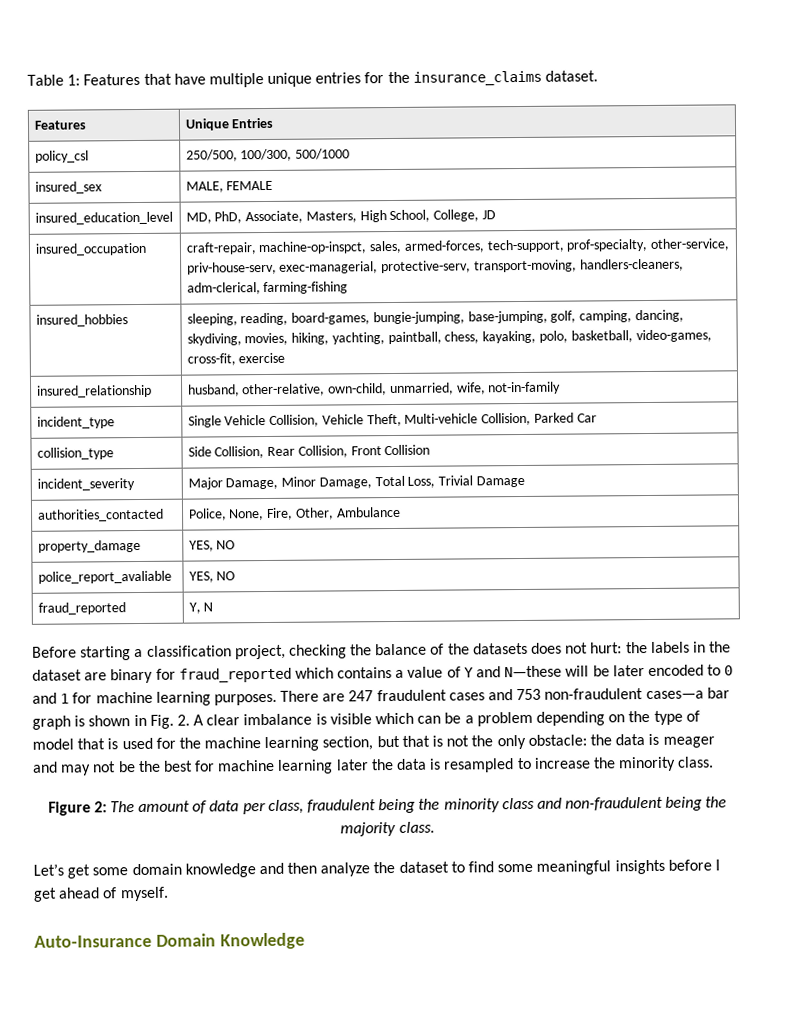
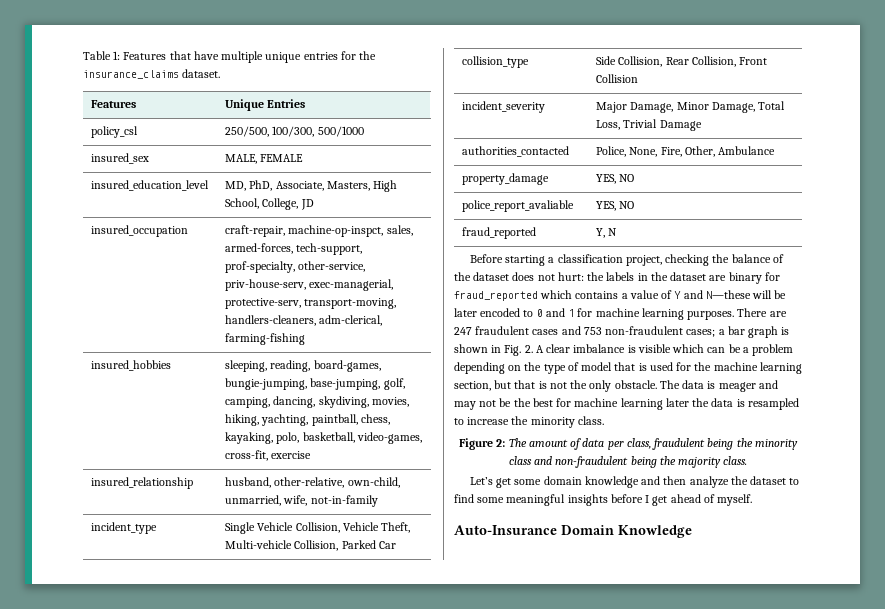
- Before starting a classification project, checking the balance of the datasets does not hurt: the labels in the dataset are binary for fraud_reported which contains a value of Y and N—these will be later encoded to 0 and 1 for machine learning purposes.
+ Before starting a classification project, checking the balance of the dataset does not hurt: the labels in the dataset are binary for fraud_reported which contains a value of Y and N—these will be later encoded to 0 and 1 for machine learning purposes.
- There are 247 fraudulent cases and 753 non-fraudulent cases—a bar graph is shown in Fig. 2. A clear imbalance is visible which can be a problem depending on the type of model that is used for the machine learning section, but that is not the only obstacle: the data is meager and may not be the best for machine learning later the data is resampled to increase the minority class.
+ There are 247 fraudulent cases and 753 non-fraudulent cases; a bar graph is shown in Fig. 2. A clear imbalance is visible which can be a problem depending on the type of model that is used for the machine learning section, but that is not the only obstacle. The data is meager and may not be the best for machine learning later the data is resampled to increase the minority class.

